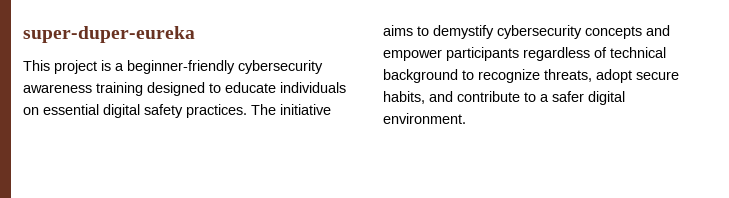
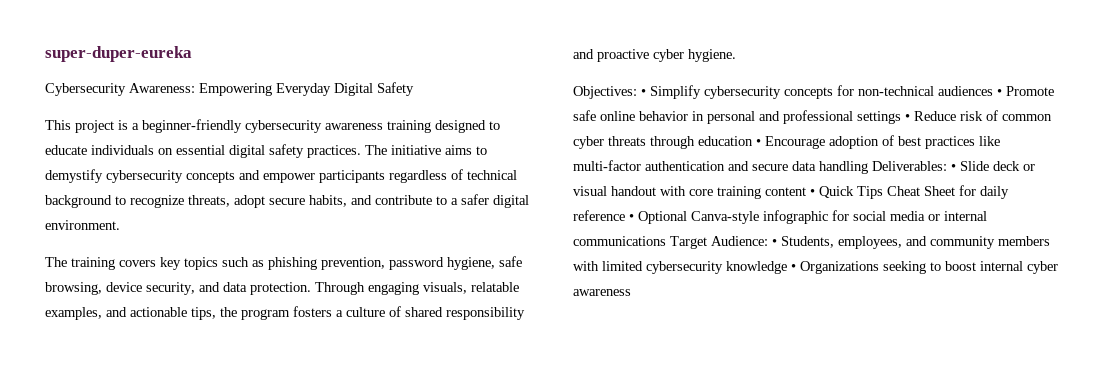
+ Cybersecurity Awareness: Empowering Everyday Digital Safety
+ The training covers key topics such as phishing prevention, password hygiene, safe browsing, device security, and data protection. Through engaging visuals, relatable examples, and actionable tips, the program fosters a culture of shared responsibility and proactive cyber hygiene.
+ Objectives: • Simplify cybersecurity concepts for non-technical audiences • Promote safe online behavior in personal and professional settings • Reduce risk of common cyber threats through education • Encourage adoption of best practices like multi-factor authentication and secure data handling Deliverables: • Slide deck or visual handout with core training content • Quick Tips Cheat Sheet for daily reference • Optional Canva-style infographic for social media or internal communications Target Audience: • Students, employees, and community members with limited cybersecurity knowledge • Organizations seeking to boost internal cyber awareness

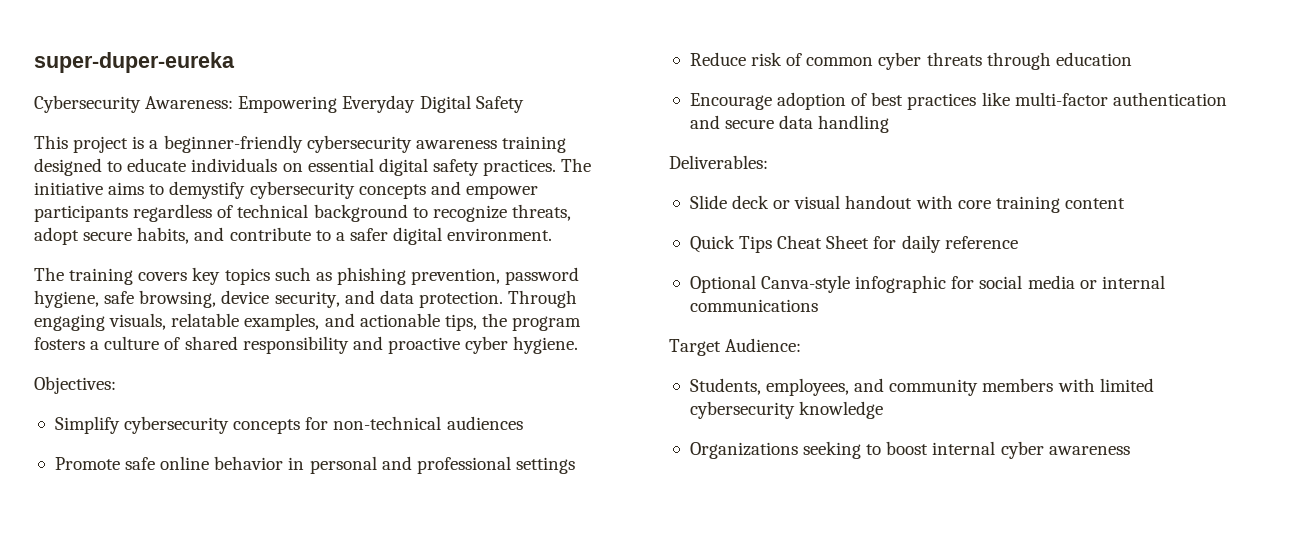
- Objectives: • Simplify cybersecurity concepts for non-technical audiences • Promote safe online behavior in personal and professional settings • Reduce risk of common cyber threats through education • Encourage adoption of best practices like multi-factor authentication and secure data handling Deliverables: • Slide deck or visual handout with core training content • Quick Tips Cheat Sheet for daily reference • Optional Canva-style infographic for social media or internal communications Target Audience: • Students, employees, and community members with limited cybersecurity knowledge • Organizations seeking to boost internal cyber awareness
+ Objectives:
+ Simplify cybersecurity concepts for non-technical audiences
+ Promote safe online behavior in personal and professional settings
+ Reduce risk of common cyber threats through education
+ Encourage adoption of best practices like multi-factor authentication and secure data handling
+ Deliverables:
+ Slide deck or visual handout with core training content
+ Quick Tips Cheat Sheet for daily reference
+ Optional Canva-style infographic for social media or internal communications
+ Target Audience:
+ Students, employees, and community members with limited cybersecurity knowledge
+ Organizations seeking to boost internal cyber awareness

